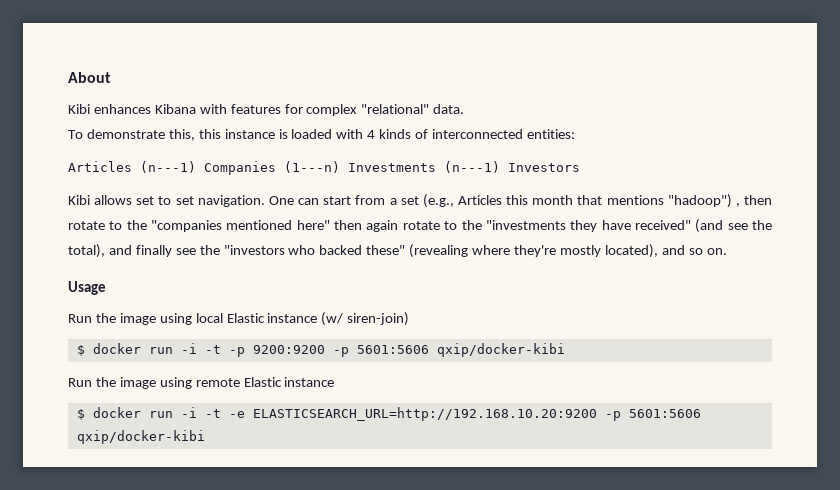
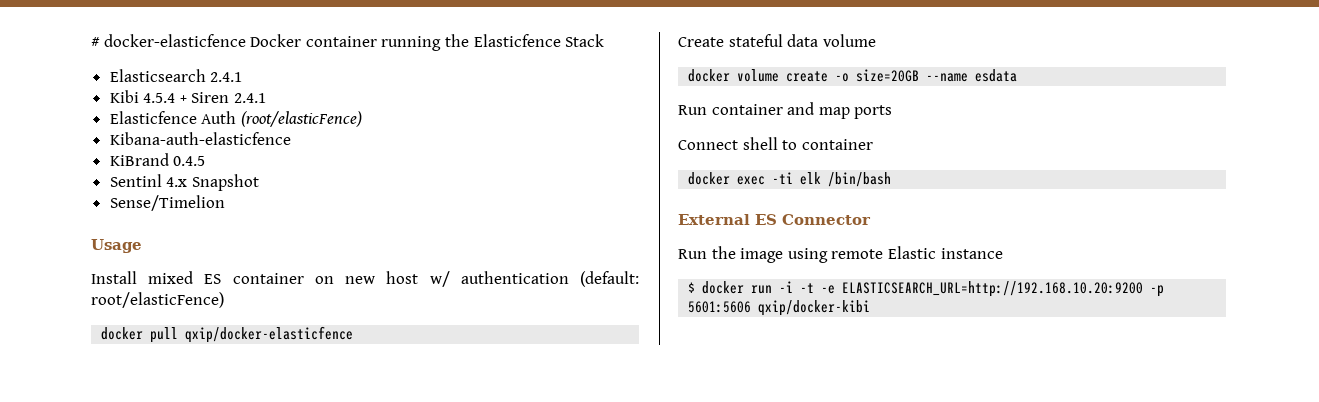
- About
- Kibi enhances Kibana with features for complex "relational" data.
- To demonstrate this, this instance is loaded with 4 kinds of interconnected entities:
- Articles (n---1) Companies (1---n) Investments (n---1) Investors
- Kibi allows set to set navigation. One can start from a set (e.g., Articles this month that mentions "hadoop") , then rotate to the "companies mentioned here" then again rotate to the "investments they have received" (and see the total), and finally see the "investors who backed these" (revealing where they're mostly located), and so on.
+ # docker-elasticfence Docker container running the Elasticfence Stack
+ Elasticsearch 2.4.1
+ Kibi 4.5.4 + Siren 2.4.1
+ Elasticfence Auth (root/elasticFence)
+ Kibana-auth-elasticfence
+ KiBrand 0.4.5
+ Sentinl 4.x Snapshot
+ Sense/Timelion
  Usage
- Run the image using local Elastic instance (w/ siren-join)
- $ docker run -i -t -p 9200:9200 -p 5601:5606 qxip/docker-kibi
+ Install mixed ES container on new host w/ authentication (default: root/elasticFence)
+ docker pull qxip/docker-elasticfence
+ Create stateful data volume
+ docker volume create -o size=20GB --name esdata
+ Run container and map ports
+ Connect shell to container
+ docker exec -ti elk /bin/bash
+ External ES Connector

